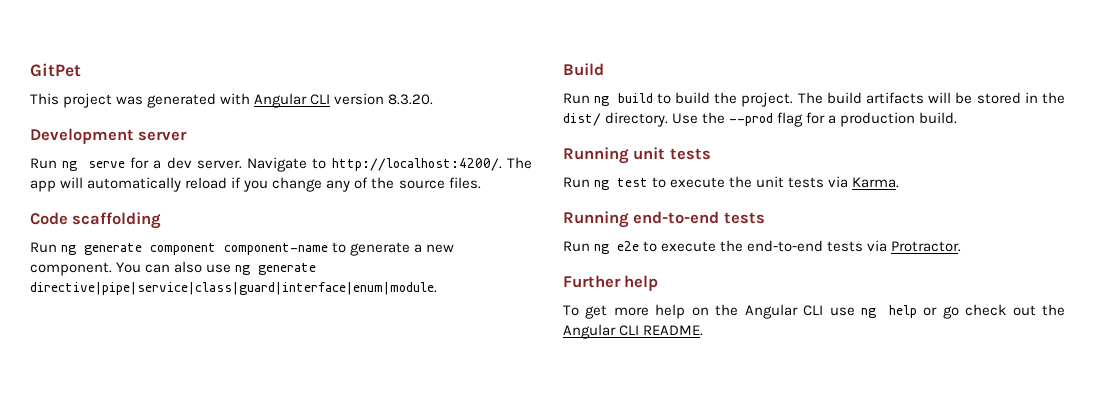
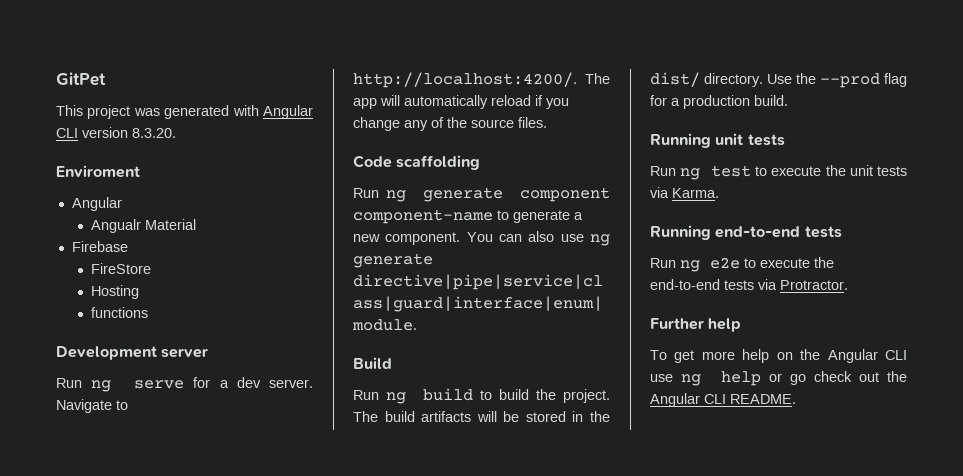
+ Enviroment
+ Angular
+ Angualr Material
+ Firebase
+ FireStore
+ Hosting
+ functions

